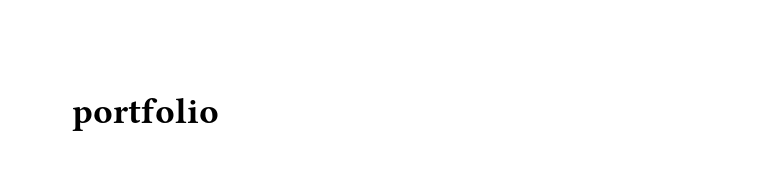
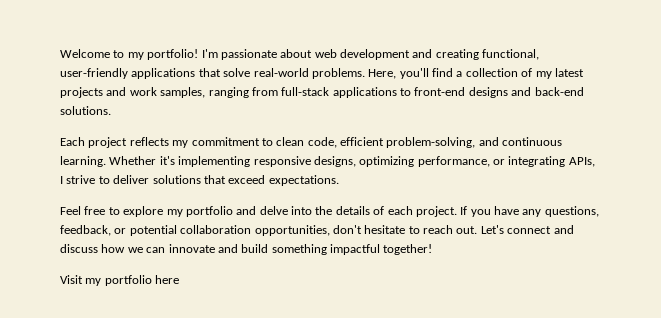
- portfolio
+ Welcome to my portfolio! I'm passionate about web development and creating functional, user-friendly applications that solve real-world problems. Here, you'll find a collection of my latest projects and work samples, ranging from full-stack applications to front-end designs and back-end solutions.
+ Each project reflects my commitment to clean code, efficient problem-solving, and continuous learning. Whether it's implementing responsive designs, optimizing performance, or integrating APIs, I strive to deliver solutions that exceed expectations.
+ Feel free to explore my portfolio and delve into the details of each project. If you have any questions, feedback, or potential collaboration opportunities, don't hesitate to reach out. Let's connect and discuss how we can innovate and build something impactful together!
+ Visit my portfolio here

